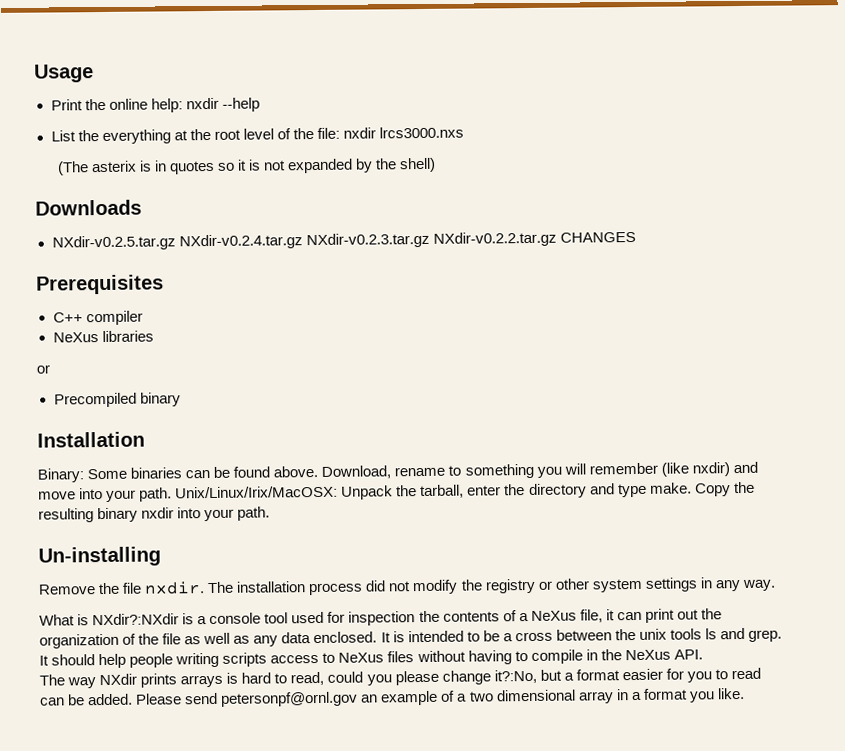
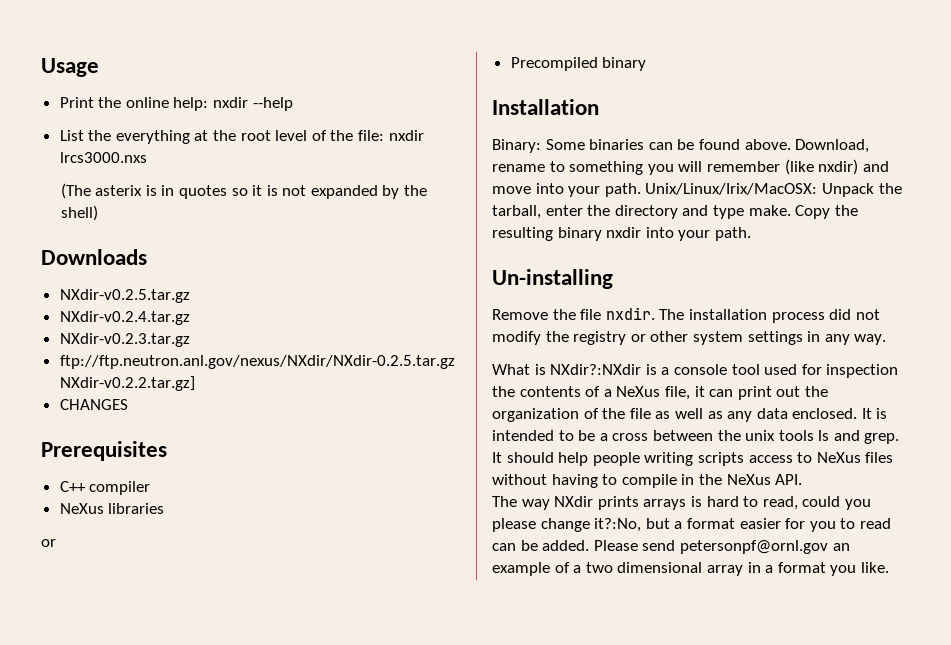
- NXdir-v0.2.5.tar.gz NXdir-v0.2.4.tar.gz NXdir-v0.2.3.tar.gz NXdir-v0.2.2.tar.gz CHANGES
+ NXdir-v0.2.5.tar.gz
+ NXdir-v0.2.4.tar.gz
+ NXdir-v0.2.3.tar.gz
+ ftp://ftp.neutron.anl.gov/nexus/NXdir/NXdir-0.2.5.tar.gz NXdir-v0.2.2.tar.gz]
+ CHANGES

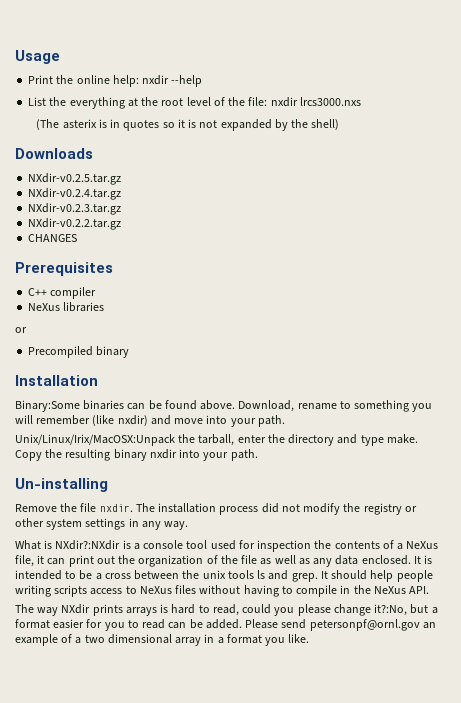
- ftp://ftp.neutron.anl.gov/nexus/NXdir/NXdir-0.2.5.tar.gz NXdir-v0.2.2.tar.gz]
+ NXdir-v0.2.2.tar.gz
- Binary: Some binaries can be found above.
+ Binary:Some binaries can be found above.
- Download, rename to something you will remember (like nxdir) and move into your path. Unix/Linux/Irix/MacOSX: Unpack the tarball, enter the directory and type make.
+ Download, rename to something you will remember (like nxdir) and move into your path.
+ Unix/Linux/Irix/MacOSX:Unpack the tarball, enter the directory and type make.

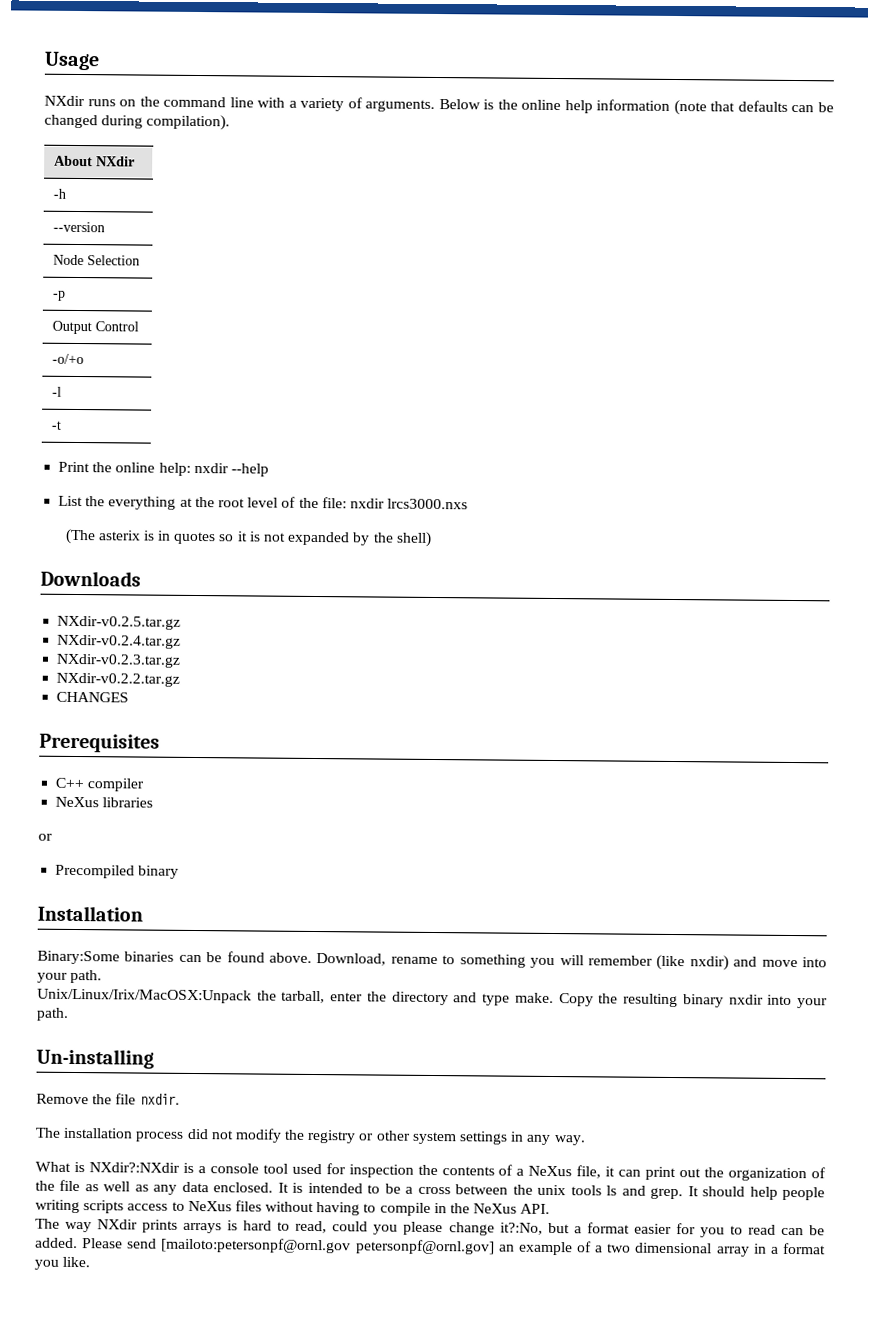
+ NXdir runs on the command line with a variety of arguments. Below is the online help information (note that defaults can be changed during compilation).
+ About NXdir
+ -h
+ --version
+ Node Selection
+ -p
+ Output Control
+ -o/+o
+ -l
+ -t
- Remove the file nxdir. The installation process did not modify the registry or other system settings in any way.
+ Remove the file nxdir.
+ The installation process did not modify the registry or other system settings in any way.
- Please send petersonpf@ornl.gov an example of a two dimensional array in a format you like.
+ Please send [mailoto:petersonpf@ornl.gov petersonpf@ornl.gov] an example of a two dimensional array in a format you like.

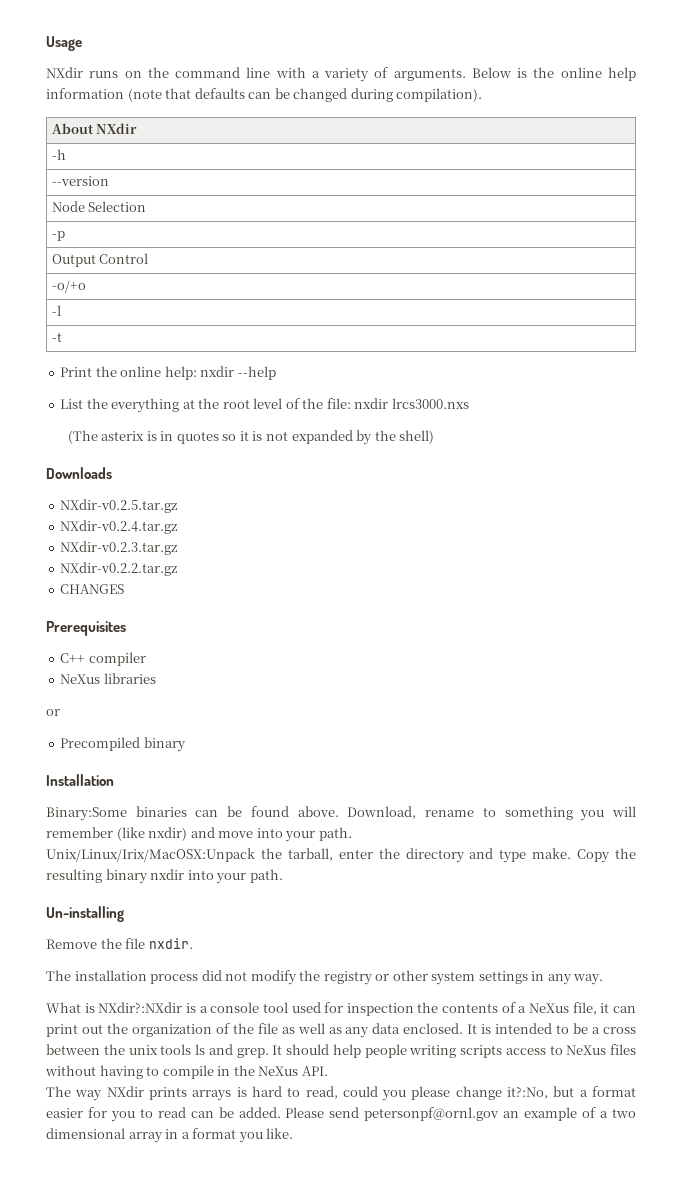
- Please send [mailoto:petersonpf@ornl.gov petersonpf@ornl.gov] an example of a two dimensional array in a format you like.
+ Please send petersonpf@ornl.gov an example of a two dimensional array in a format you like.

